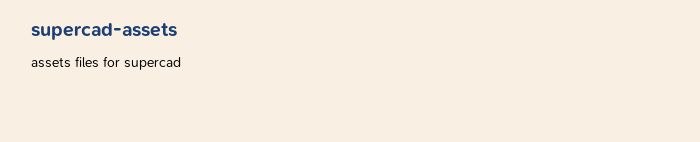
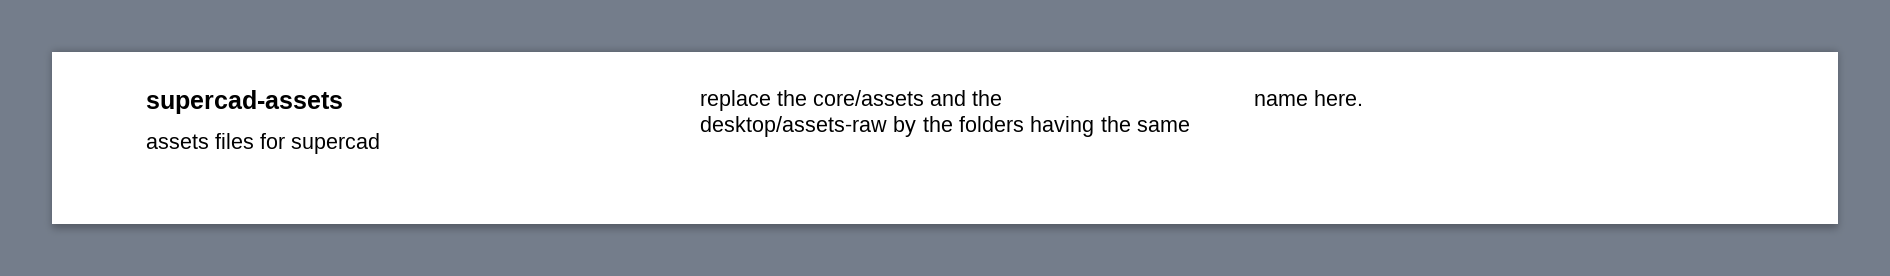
+ replace the core/assets and the desktop/assets-raw by the folders having the same name here.

